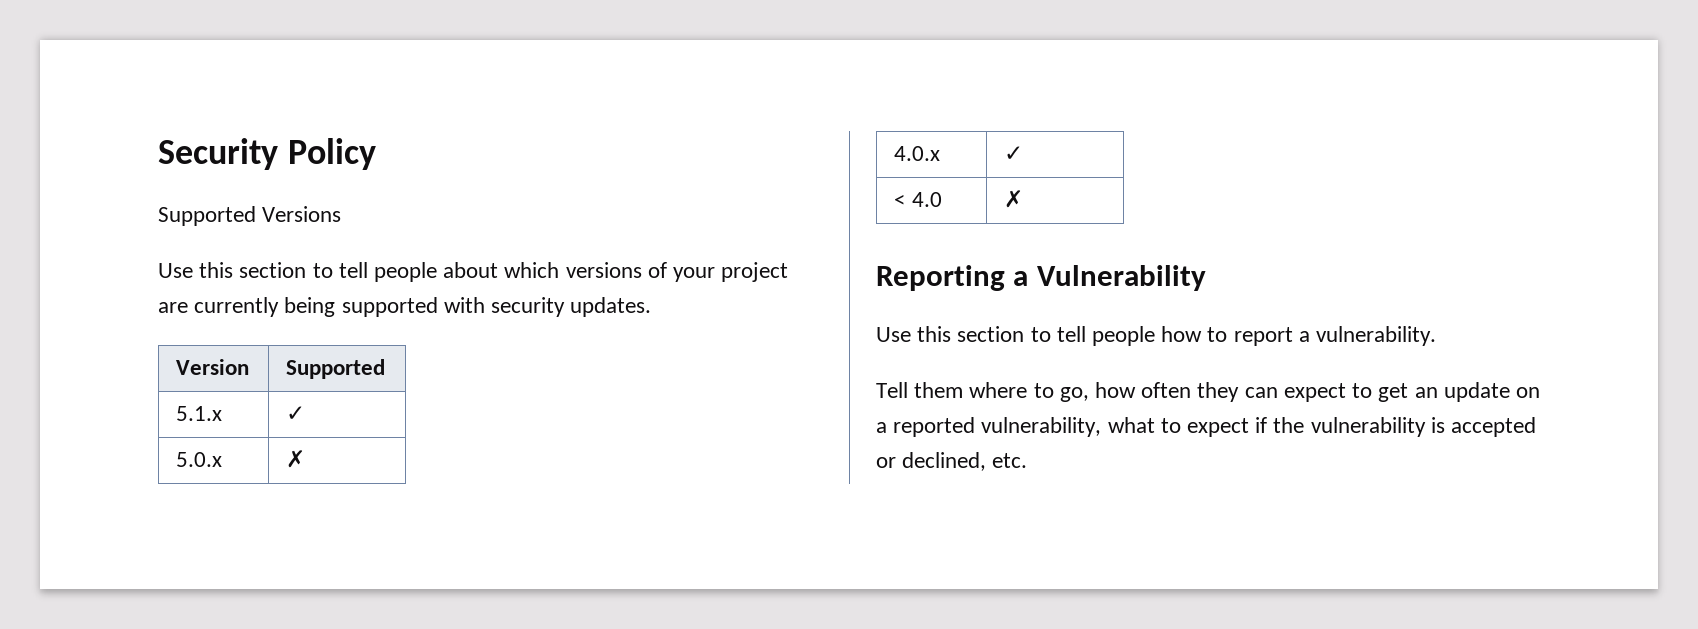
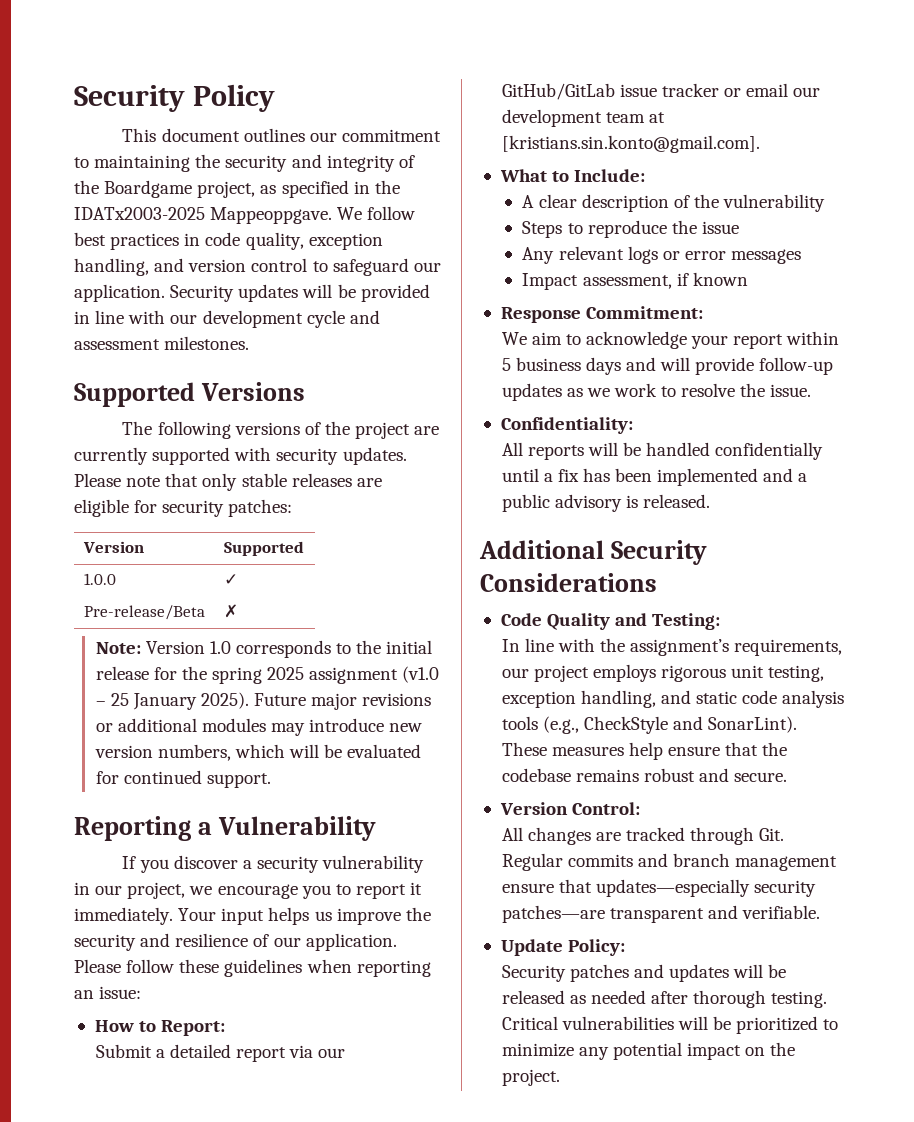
+ This document outlines our commitment to maintaining the security and integrity of the Boardgame project, as specified in the IDATx2003-2025 Mappeoppgave. We follow best practices in code quality, exception handling, and version control to safeguard our application. Security updates will be provided in line with our development cycle and assessment milestones.
  Supported Versions
- Use this section to tell people about which versions of your project are currently being supported with security updates.
+ The following versions of the project are currently supported with security updates. Please note that only stable releases are eligible for security patches:
- 5.1.x | ✓
- 5.0.x | ✗
- 4.0.x | ✓
- < 4.0 | ✗
+ 1.0.0 | ✓
+ Pre-release/Beta | ✗
+ Note: Version 1.0 corresponds to the initial release for the spring 2025 assignment (v1.0 – 25 January 2025). Future major revisions or additional modules may introduce new version numbers, which will be evaluated for continued support.
  Reporting a Vulnerability
- Use this section to tell people how to report a vulnerability.
- Tell them where to go, how often they can expect to get an update on a reported vulnerability, what to expect if the vulnerability is accepted or declined, etc.
+ If you discover a security vulnerability in our project, we encourage you to report it immediately. Your input helps us improve the security and resilience of our application. Please follow these guidelines when reporting an issue:
+ How to Report:
+ Submit a detailed report via our GitHub/GitLab issue tracker or email our development team at [kristians.sin.konto@gmail.com].
+ What to Include:
+ A clear description of the vulnerability
+ Steps to reproduce the issue
+ Any relevant logs or error messages
+ Impact assessment, if known
+ Response Commitment:
+ We aim to acknowledge your report within 5 business days and will provide follow-up updates as we work to resolve the issue.
+ Confidentiality:
+ All reports will be handled confidentially until a fix has been implemented and a public advisory is released.
+ Additional Security Considerations
+ Code Quality and Testing:
+ In line with the assignment’s requirements, our project employs rigorous unit testing, exception handling, and static code analysis tools (e.g., CheckStyle and SonarLint). These measures help ensure that the codebase remains robust and secure.
+ Version Control:
+ All changes are tracked through Git. Regular commits and branch management ensure that updates—especially security patches—are transparent and verifiable.
+ Update Policy:
+ Security patches and updates will be released as needed after thorough testing. Critical vulnerabilities will be prioritized to minimize any potential impact on the project.

